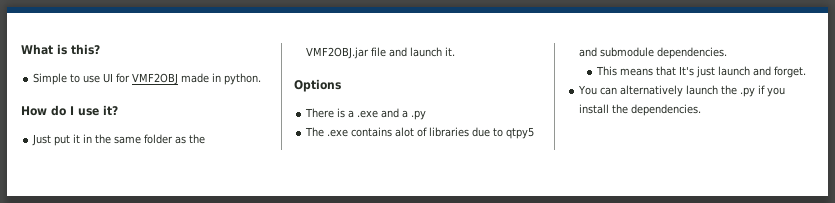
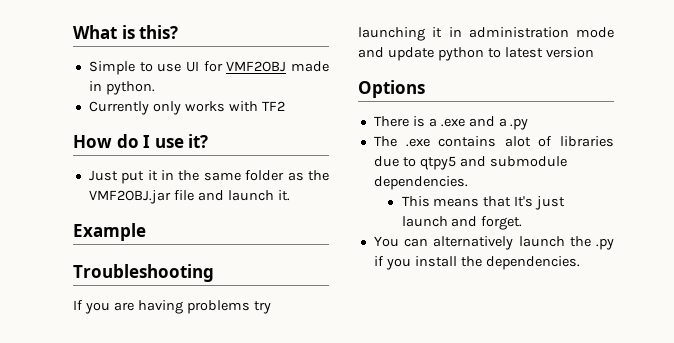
+ Currently only works with TF2
+ Example
+ Troubleshooting
+ If you are having problems try launching it in administration mode and update python to latest version

